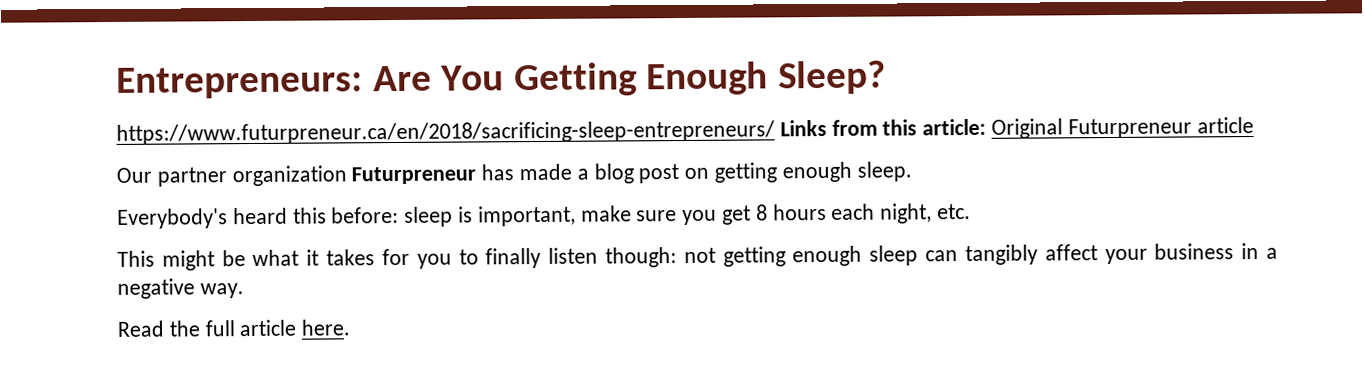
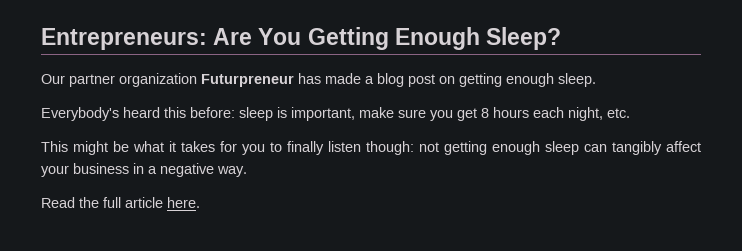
- https://www.futurpreneur.ca/en/2018/sacrificing-sleep-entrepreneurs/ Links from this article: Original Futurpreneur article

